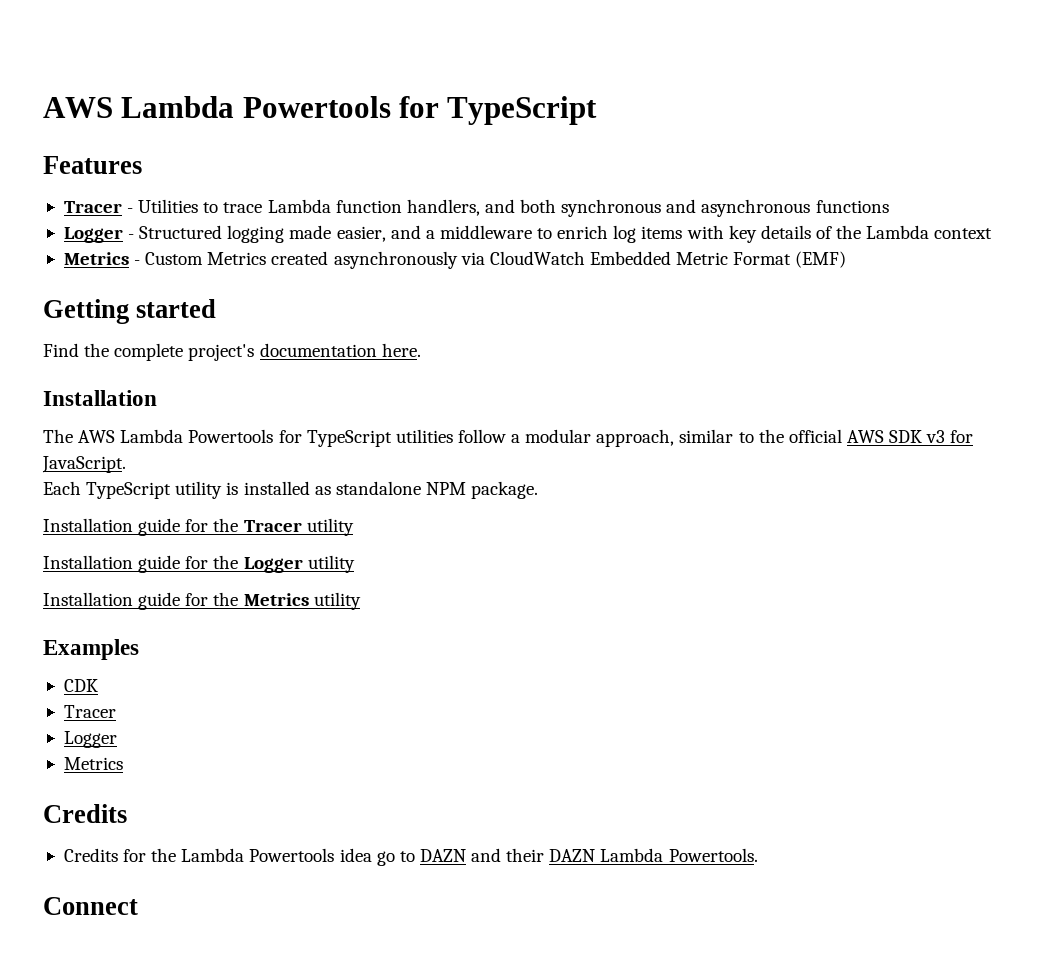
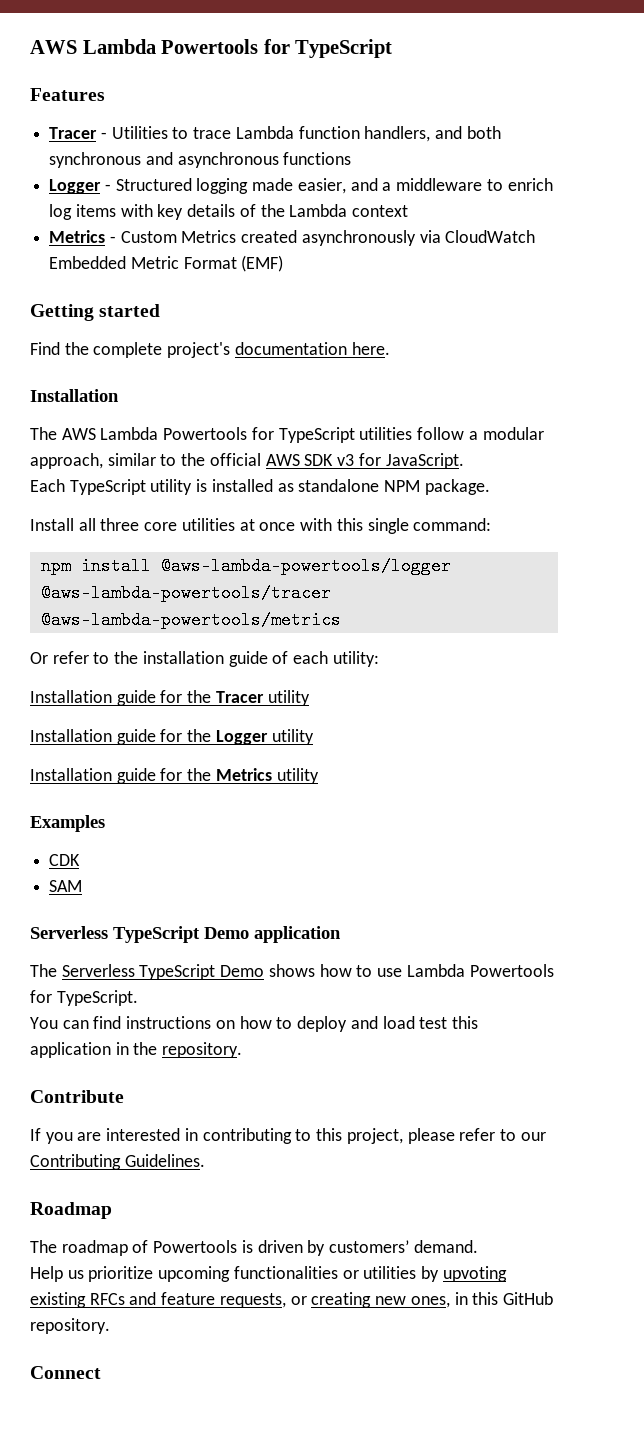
+ Install all three core utilities at once with this single command:
+ npm install @aws-lambda-powertools/logger @aws-lambda-powertools/tracer @aws-lambda-powertools/metrics
+ Or refer to the installation guide of each utility:
  CDK
- Tracer
- Logger
- Metrics
- Credits
- Credits for the Lambda Powertools idea go to DAZN and their DAZN Lambda Powertools.
+ SAM
+ Serverless TypeScript Demo application
+ The Serverless TypeScript Demo shows how to use Lambda Powertools for TypeScript.
+ You can find instructions on how to deploy and load test this application in the repository.
+ Contribute
+ If you are interested in contributing to this project, please refer to our Contributing Guidelines.
+ Roadmap
+ The roadmap of Powertools is driven by customers’ demand.
+ Help us prioritize upcoming functionalities or utilities by upvoting existing RFCs and feature requests, or creating new ones, in this GitHub repository.

